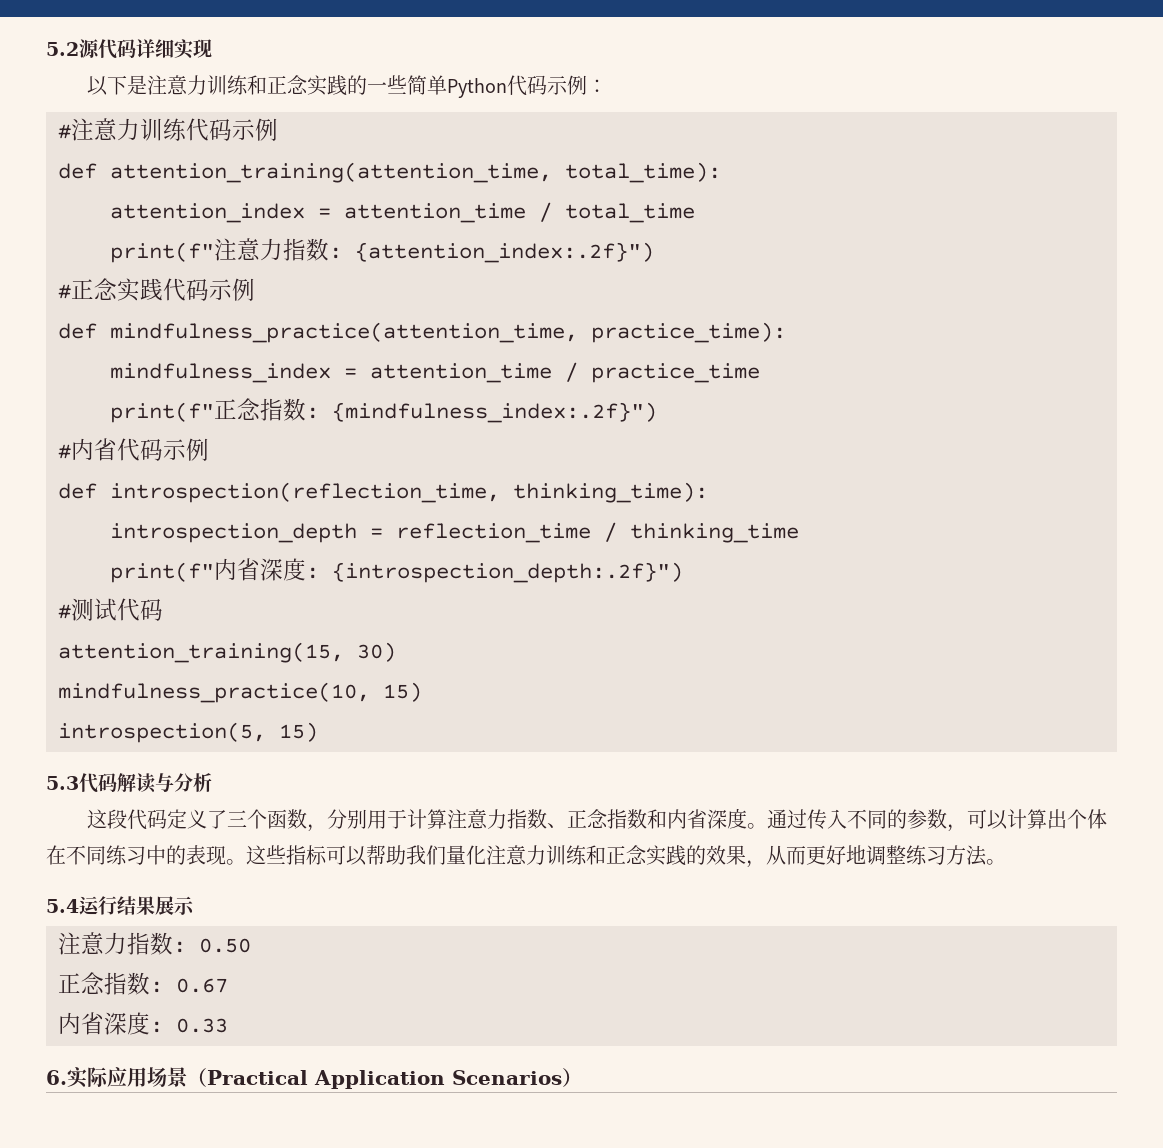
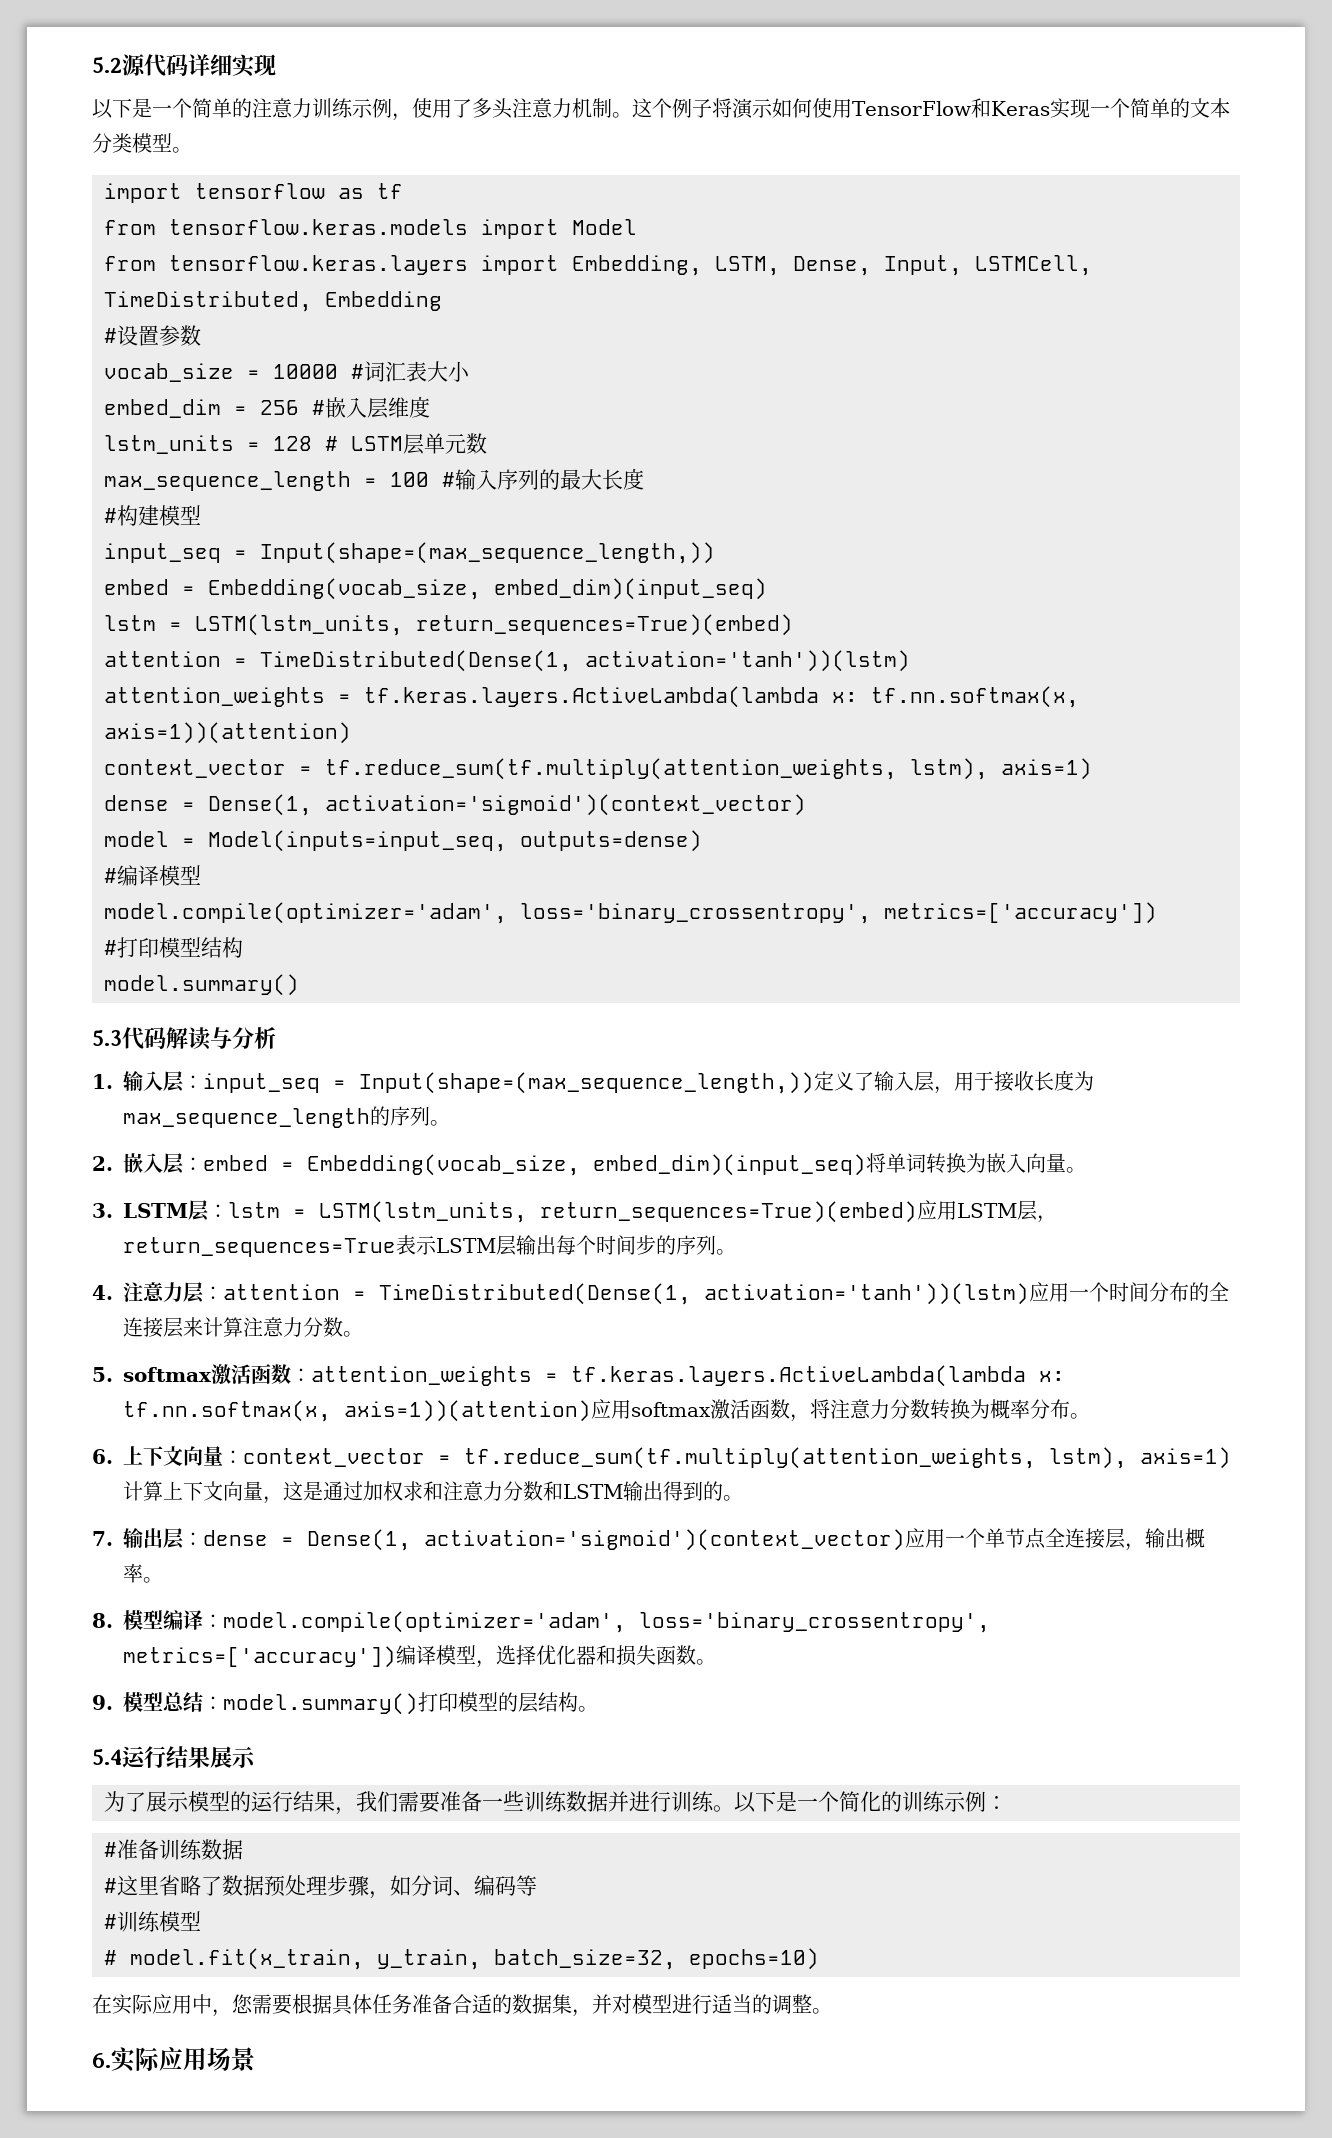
- 以下是注意力训练和正念实践的一些简单Python代码示例：
- #注意力训练代码示例
- def attention_training(attention_time, total_time):
- attention_index = attention_time / total_time
- print(f"注意力指数: {attention_index:.2f}")
- #正念实践代码示例
- def mindfulness_practice(attention_time, practice_time):
- mindfulness_index = attention_time / practice_time
- print(f"正念指数: {mindfulness_index:.2f}")
- #内省代码示例
- def introspection(reflection_time, thinking_time):
- introspection_depth = reflection_time / thinking_time
- print(f"内省深度: {introspection_depth:.2f}")
- #测试代码
- attention_training(15, 30)
- mindfulness_practice(10, 15)
- introspection(5, 15)
+ 以下是一个简单的注意力训练示例，使用了多头注意力机制。这个例子将演示如何使用TensorFlow和Keras实现一个简单的文本分类模型。
+ import tensorflow as tf
+ from tensorflow.keras.models import Model
+ from tensorflow.keras.layers import Embedding, LSTM, Dense, Input, LSTMCell, TimeDistributed, Embedding
+ #设置参数
+ vocab_size = 10000 #词汇表大小
+ embed_dim = 256 #嵌入层维度
+ lstm_units = 128 # LSTM层单元数
+ max_sequence_length = 100 #输入序列的最大长度
+ #构建模型
+ input_seq = Input(shape=(max_sequence_length,))
+ embed = Embedding(vocab_size, embed_dim)(input_seq)
+ lstm = LSTM(lstm_units, return_sequences=True)(embed)
+ attention = TimeDistributed(Dense(1, activation='tanh'))(lstm)
+ attention_weights = tf.keras.layers.ActiveLambda(lambda x: tf.nn.softmax(x, axis=1))(attention)
+ context_vector = tf.reduce_sum(tf.multiply(attention_weights, lstm), axis=1)
+ dense = Dense(1, activation='sigmoid')(context_vector)
+ model = Model(inputs=input_seq, outputs=dense)
+ #编译模型
+ model.compile(optimizer='adam', loss='binary_crossentropy', metrics=['accuracy'])
+ #打印模型结构
+ model.summary()
- 这段代码定义了三个函数，分别用于计算注意力指数、正念指数和内省深度。通过传入不同的参数，可以计算出个体在不同练习中的表现。这些指标可以帮助我们量化注意力训练和正念实践的效果，从而更好地调整练习方法。
+ 1.输入层：input_seq = Input(shape=(max_sequence_length,))定义了输入层，用于接收长度为max_sequence_length的序列。
+ 2.嵌入层：embed = Embedding(vocab_size, embed_dim)(input_seq)将单词转换为嵌入向量。
+ 3. LSTM层：lstm = LSTM(lstm_units, return_sequences=True)(embed)应用LSTM层，return_sequences=True表示LSTM层输出每个时间步的序列。
+ 4.注意力层：attention = TimeDistributed(Dense(1, activation='tanh'))(lstm)应用一个时间分布的全连接层来计算注意力分数。
+ 5. softmax激活函数：attention_weights = tf.keras.layers.ActiveLambda(lambda x: tf.nn.softmax(x, axis=1))(attention)应用softmax激活函数，将注意力分数转换为概率分布。
+ 6.上下文向量：context_vector = tf.reduce_sum(tf.multiply(attention_weights, lstm), axis=1)计算上下文向量，这是通过加权求和注意力分数和LSTM输出得到的。
+ 7.输出层：dense = Dense(1, activation='sigmoid')(context_vector)应用一个单节点全连接层，输出概率。
+ 8.模型编译：model.compile(optimizer='adam', loss='binary_crossentropy', metrics=['accuracy'])编译模型，选择优化器和损失函数。
+ 9.模型总结：model.summary()打印模型的层结构。
- 注意力指数: 0.50
- 正念指数: 0.67
- 内省深度: 0.33
+ 为了展示模型的运行结果，我们需要准备一些训练数据并进行训练。以下是一个简化的训练示例：
+ #准备训练数据
+ #这里省略了数据预处理步骤，如分词、编码等
+ #训练模型
+ # model.fit(x_train, y_train, batch_size=32, epochs=10)
+ 在实际应用中，您需要根据具体任务准备合适的数据集，并对模型进行适当的调整。
- 6.实际应用场景（Practical Application Scenarios）
+ 6.实际应用场景

